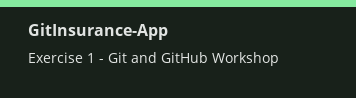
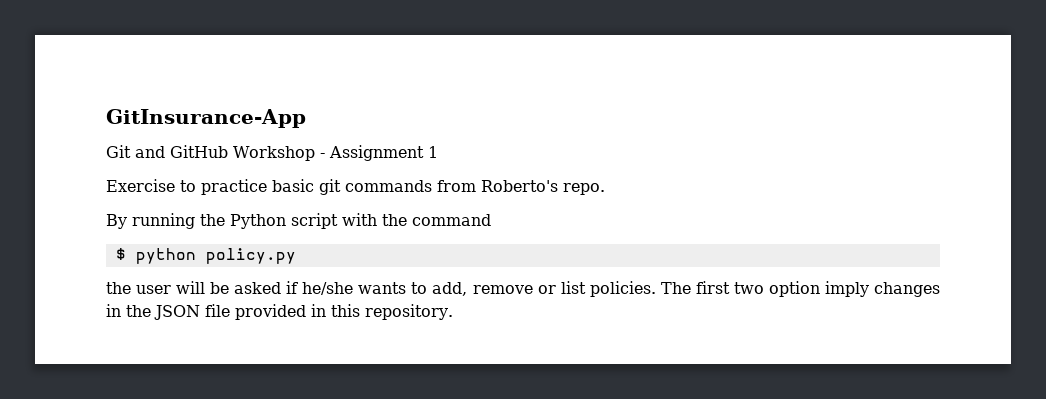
- Exercise 1 - Git and GitHub Workshop
+ Git and GitHub Workshop - Assignment 1
+ Exercise to practice basic git commands from Roberto's repo.
+ By running the Python script with the command
+ $ python policy.py
+ the user will be asked if he/she wants to add, remove or list policies. The first two option imply changes in the JSON file provided in this repository.

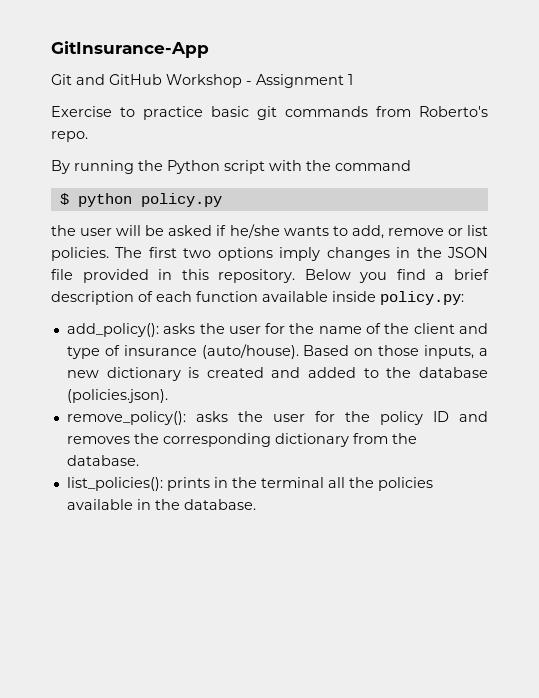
- The first two option imply changes in the JSON file provided in this repository.
+ The first two options imply changes in the JSON file provided in this repository.
+ Below you find a brief description of each function available inside policy.py:
+ add_policy(): asks the user for the name of the client and type of insurance (auto/house). Based on those inputs, a new dictionary is created and added to the database (policies.json).
+ remove_policy(): asks the user for the policy ID and removes the corresponding dictionary from the database.
+ list_policies(): prints in the terminal all the policies available in the database.

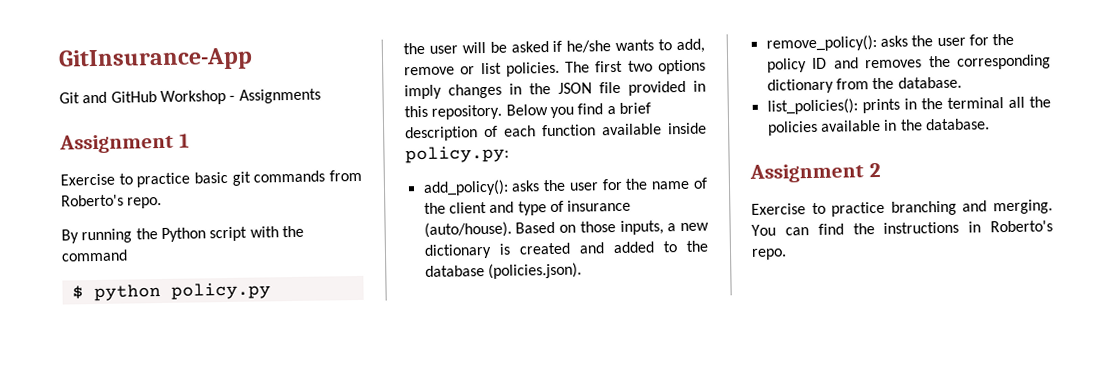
- Git and GitHub Workshop - Assignment 1
+ Git and GitHub Workshop - Assignments
+ Assignment 1
+ Assignment 2
+ Exercise to practice branching and merging. You can find the instructions in Roberto's repo.

